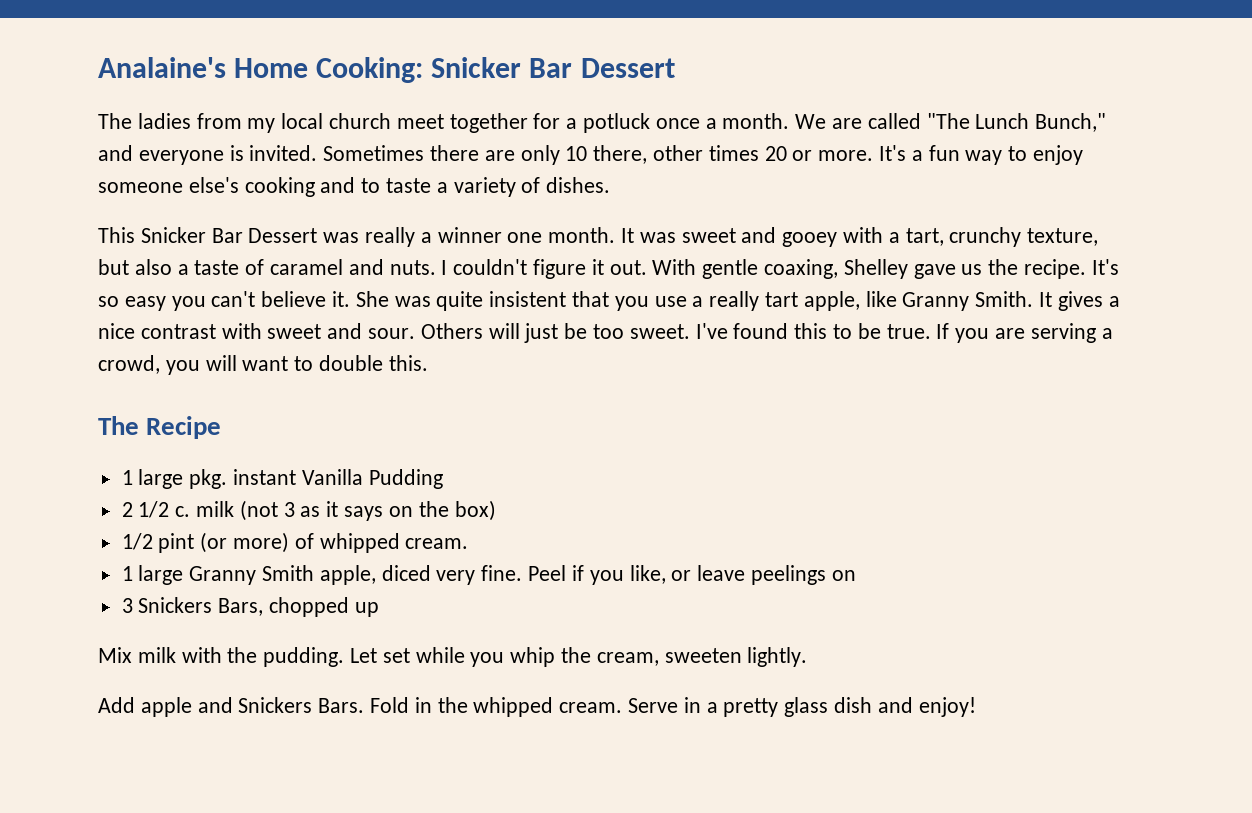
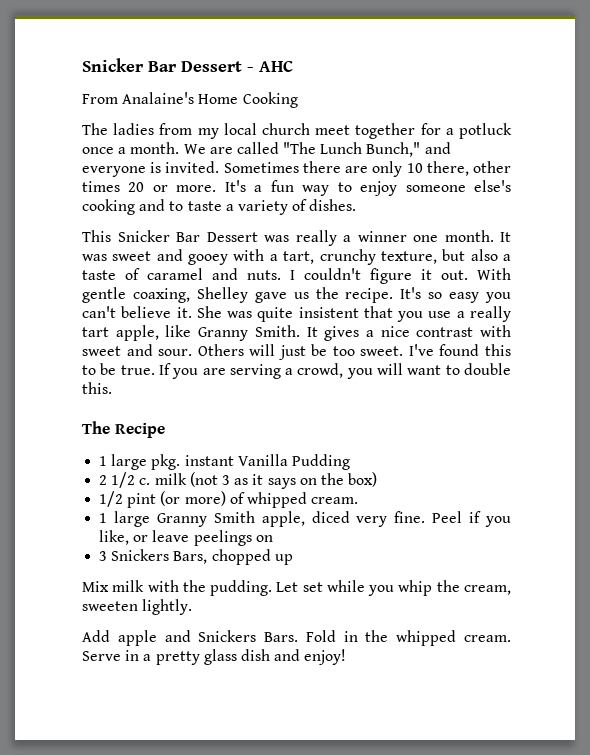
- Analaine's Home Cooking: Snicker Bar Dessert
+ Snicker Bar Dessert - AHC
+ From Analaine's Home Cooking

